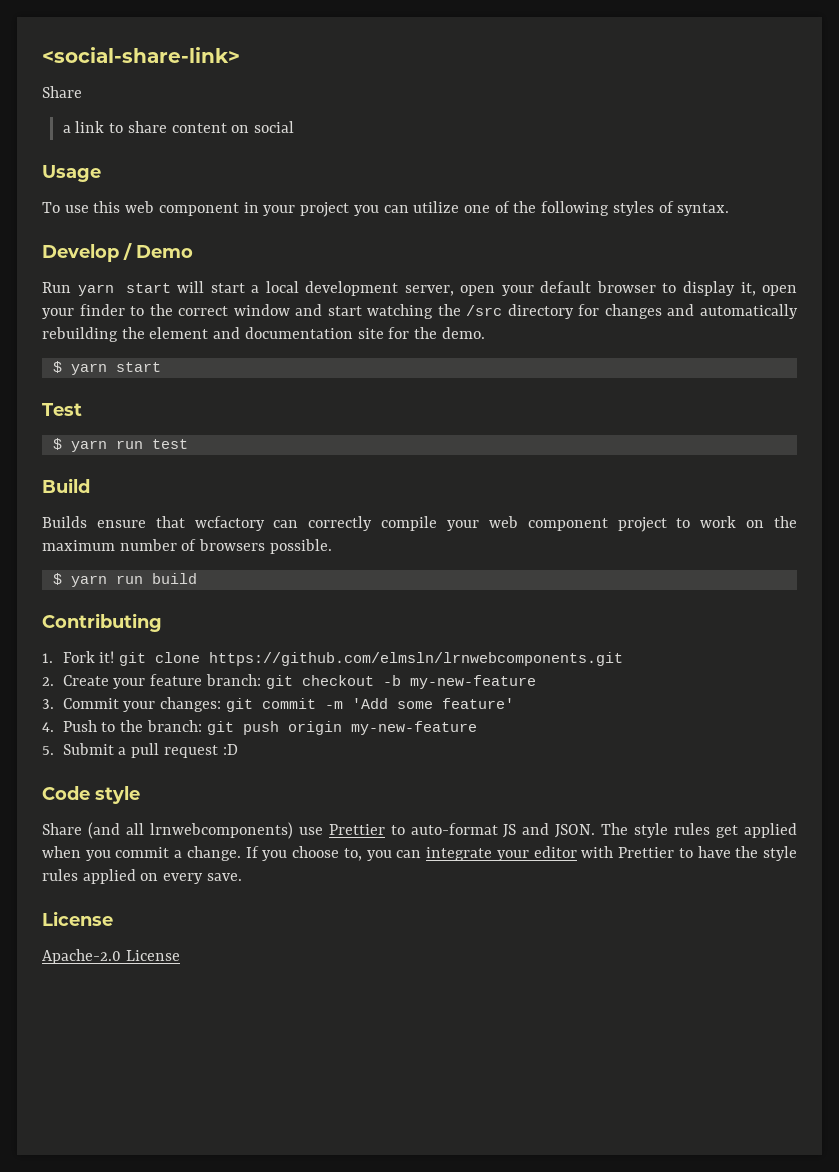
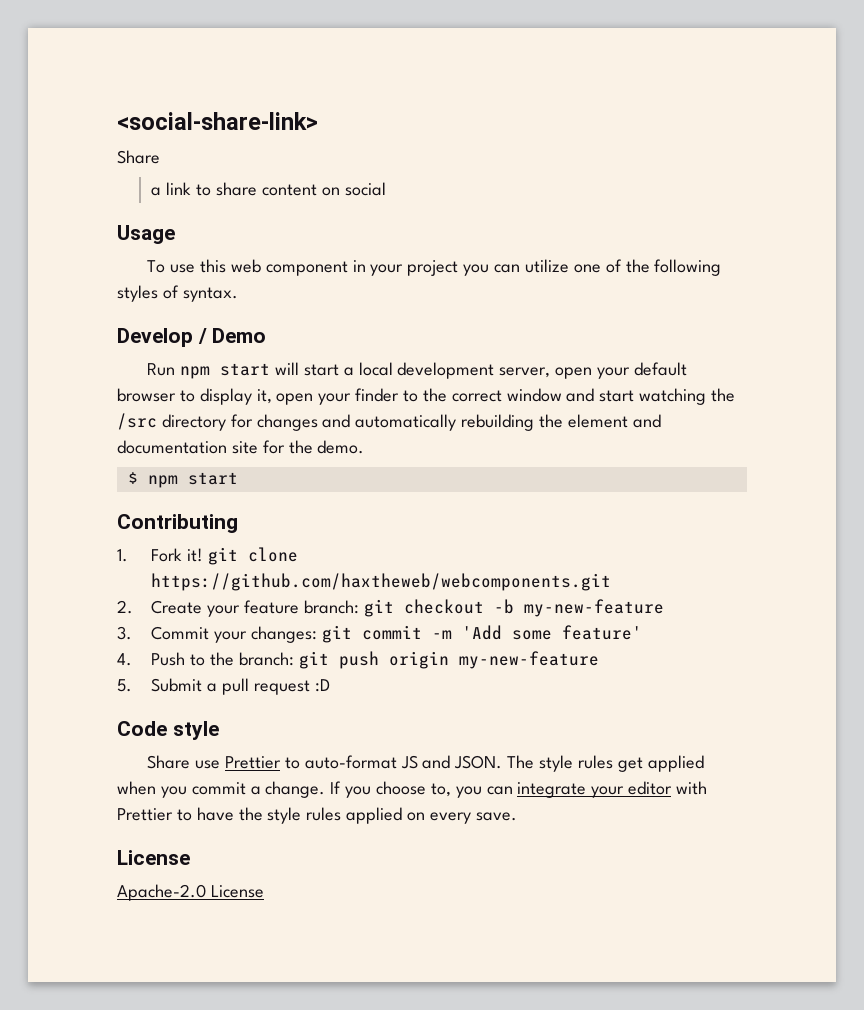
- Run yarn start will start a local development server, open your default browser to display it, open your finder to the correct window and start watching the /src directory for changes and automatically rebuilding the element and documentation site for the demo.
+ Run npm start will start a local development server, open your default browser to display it, open your finder to the correct window and start watching the /src directory for changes and automatically rebuilding the element and documentation site for the demo.
- $ yarn start
- Test
- $ yarn run test
- Build
- Builds ensure that wcfactory can correctly compile your web component project to work on the maximum number of browsers possible.
- $ yarn run build
+ $ npm start
- 1. Fork it! git clone https://github.com/elmsln/lrnwebcomponents.git
+ 1. Fork it! git clone https://github.com/haxtheweb/webcomponents.git
- Share (and all lrnwebcomponents) use Prettier to auto-format JS and JSON.
+ Share use Prettier to auto-format JS and JSON.

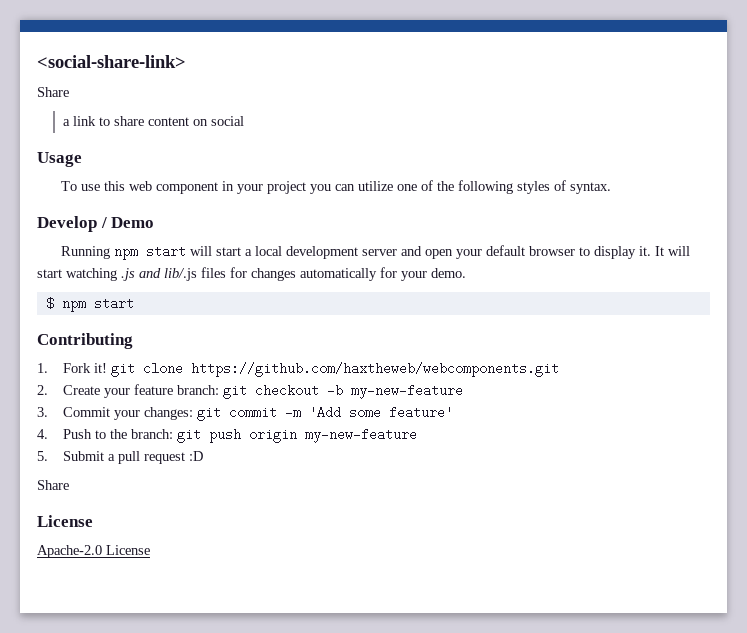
- Run npm start will start a local development server, open your default browser to display it, open your finder to the correct window and start watching the /src directory for changes and automatically rebuilding the element and documentation site for the demo.
+ Running npm start will start a local development server and open your default browser to display it. It will start watching .js and lib/.js files for changes automatically for your demo.
  5. Submit a pull request :D
- Code style
- Share use Prettier to auto-format JS and JSON. The style rules get applied when you commit a change. If you choose to, you can integrate your editor with Prettier to have the style rules applied on every save.
+ Share

